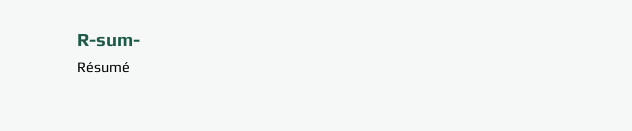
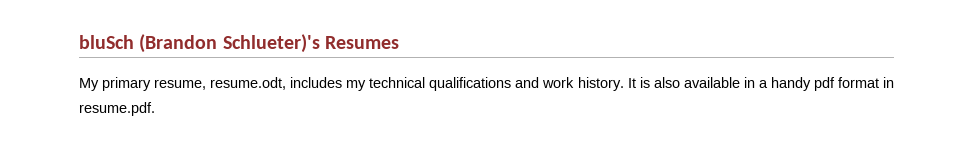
- R-sum-
- Résumé
+ bluSch (Brandon Schlueter)'s Resumes
+ My primary resume, resume.odt, includes my technical qualifications and work history. It is also available in a handy pdf format in resume.pdf.

